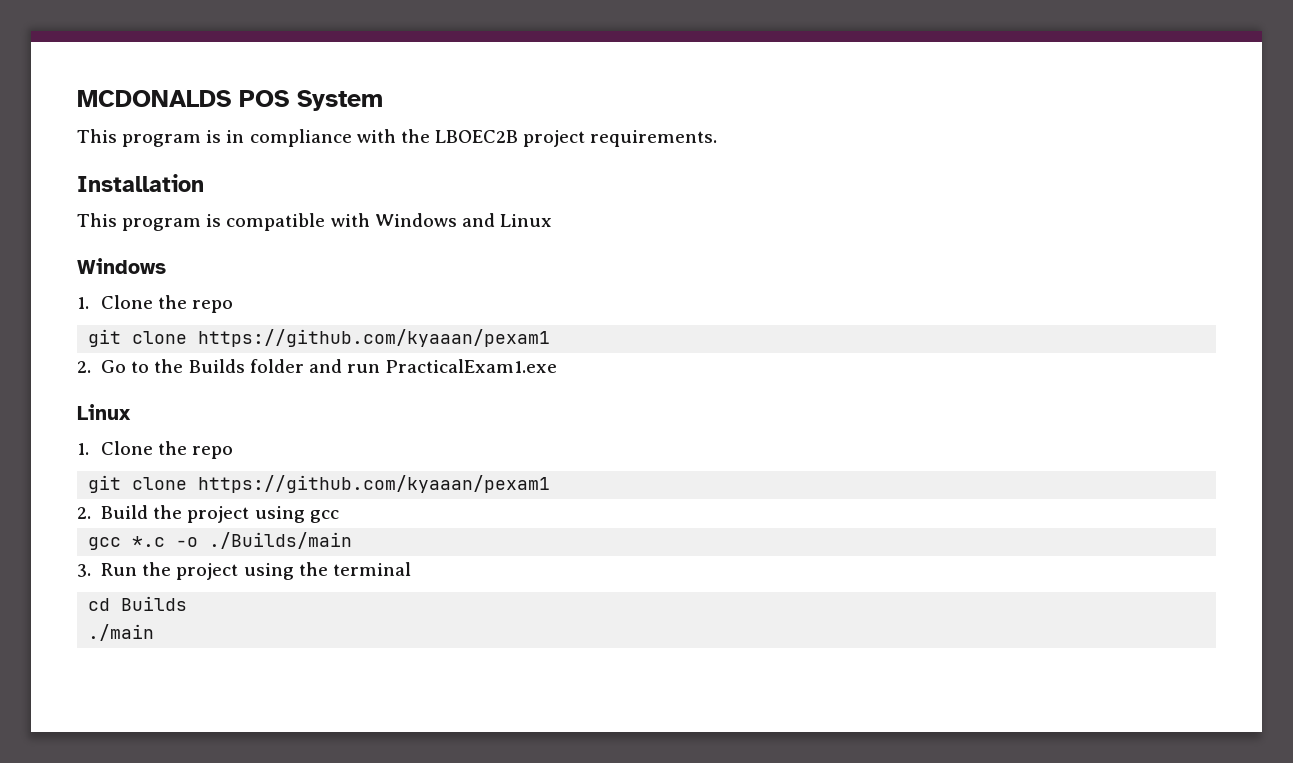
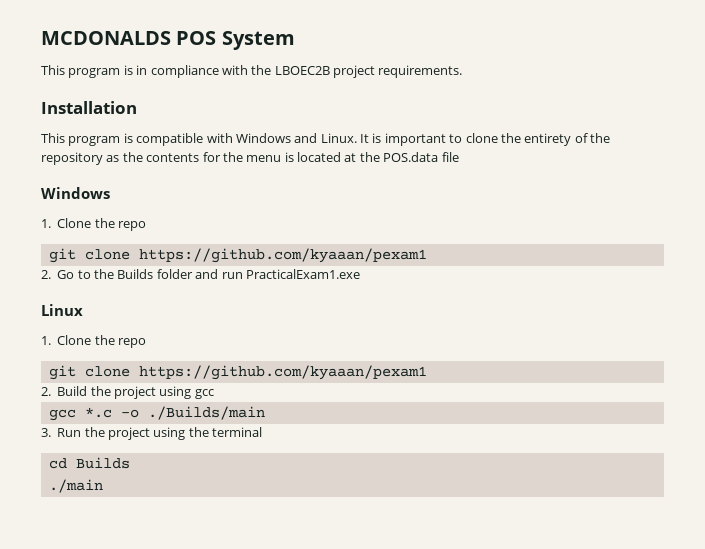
- This program is compatible with Windows and Linux
+ This program is compatible with Windows and Linux. It is important to clone the entirety of the repository as the contents for the menu is located at the POS.data file

